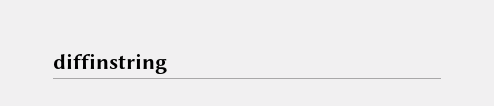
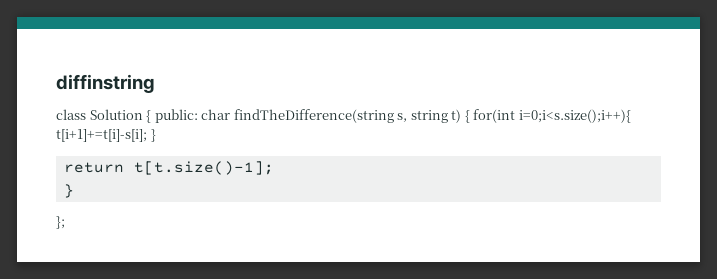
+ class Solution { public: char findTheDifference(string s, string t) { for(int i=0;i<s.size();i++){ t[i+1]+=t[i]-s[i]; }
+ return t[t.size()-1];
+ }
+ };

